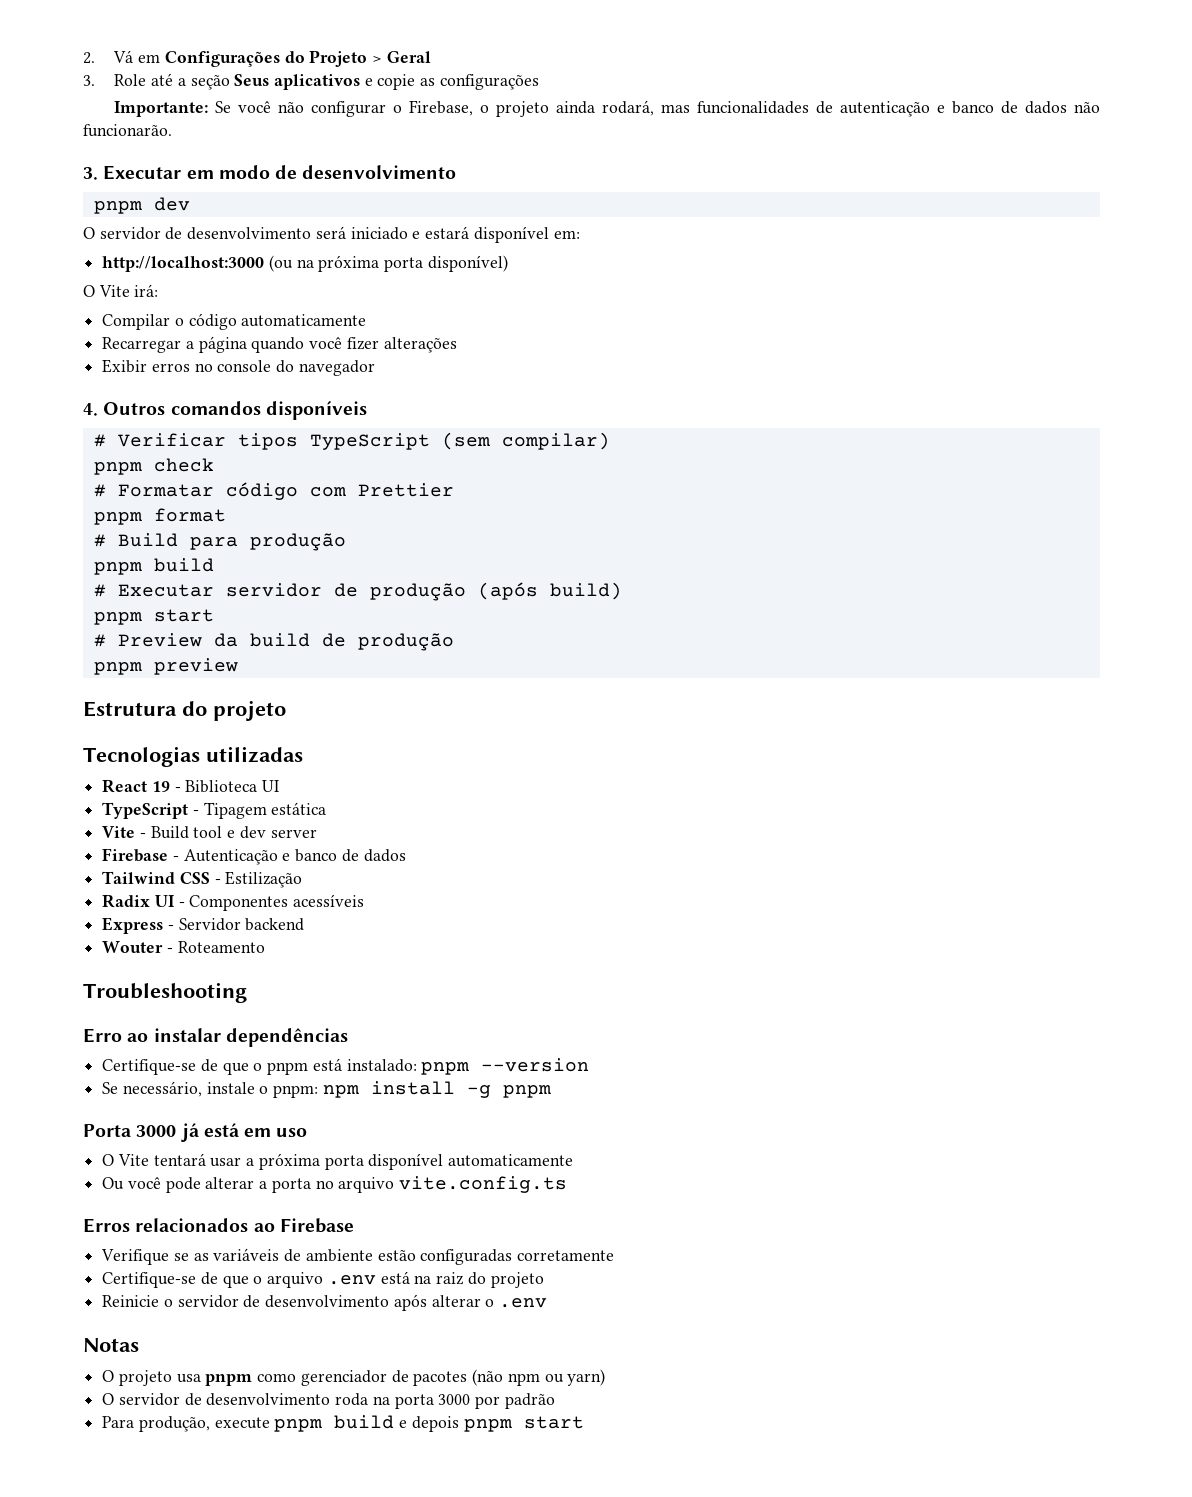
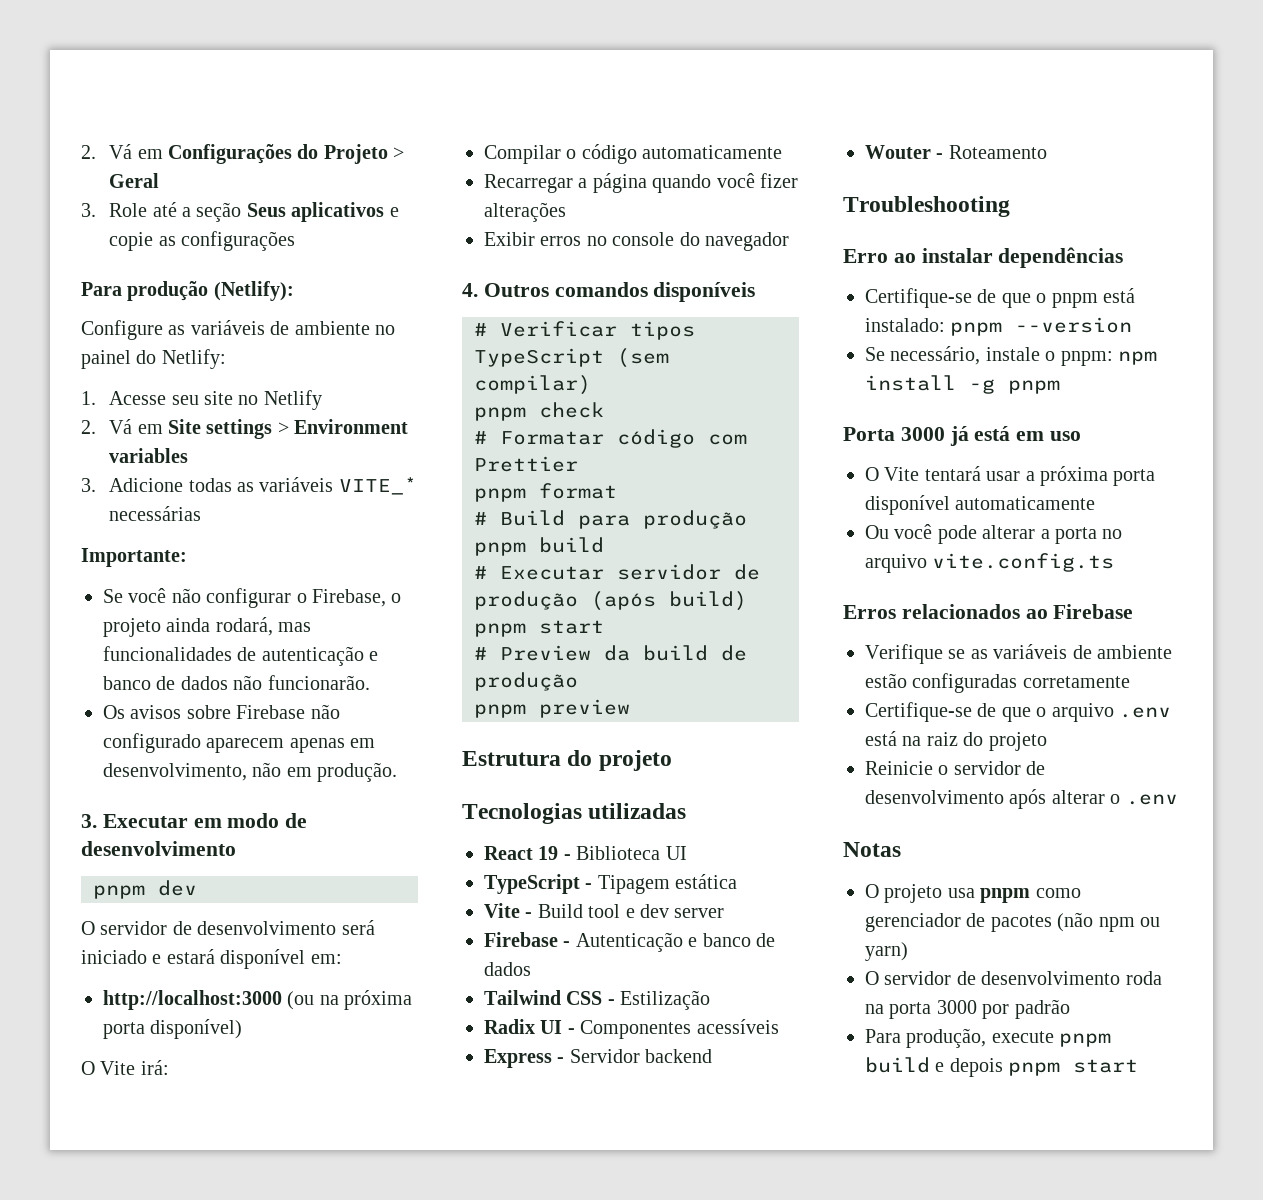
+ Para produção (Netlify):
+ Configure as variáveis de ambiente no painel do Netlify:
+ 1. Acesse seu site no Netlify
+ 2. Vá em Site settings > Environment variables
+ 3. Adicione todas as variáveis VITE_* necessárias
- Importante: Se você não configurar o Firebase, o projeto ainda rodará, mas funcionalidades de autenticação e banco de dados não funcionarão.
+ Importante:
+ Se você não configurar o Firebase, o projeto ainda rodará, mas funcionalidades de autenticação e banco de dados não funcionarão.
+ Os avisos sobre Firebase não configurado aparecem apenas em desenvolvimento, não em produção.

